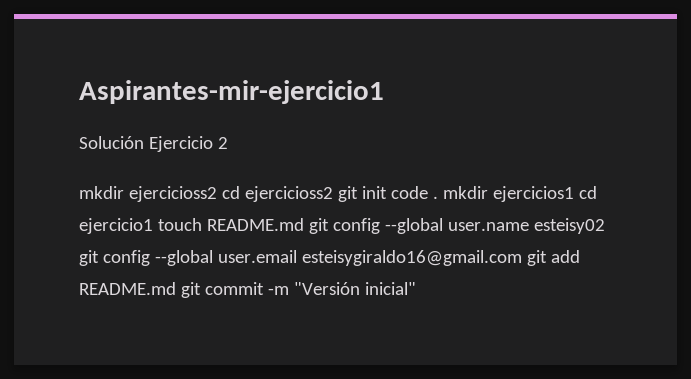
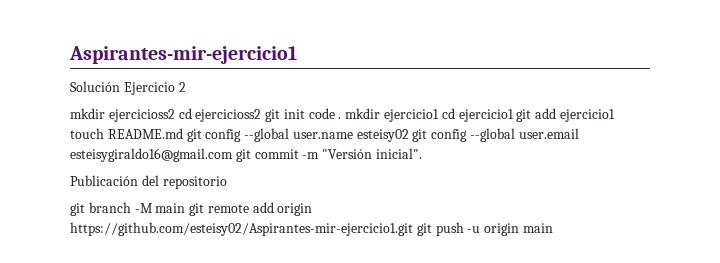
- mkdir ejercicioss2 cd ejercicioss2 git init code . mkdir ejercicios1 cd ejercicio1 touch README.md git config --global user.name esteisy02 git config --global user.email esteisygiraldo16@gmail.com git add README.md git commit -m "Versión inicial"
+ mkdir ejercicioss2 cd ejercicioss2 git init code . mkdir ejercicio1 cd ejercicio1 git add ejercicio1 touch README.md git config --global user.name esteisy02 git config --global user.email esteisygiraldo16@gmail.com git commit -m "Versión inicial".
+ Publicación del repositorio
+ git branch -M main git remote add origin https://github.com/esteisy02/Aspirantes-mir-ejercicio1.git git push -u origin main

